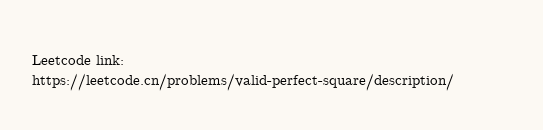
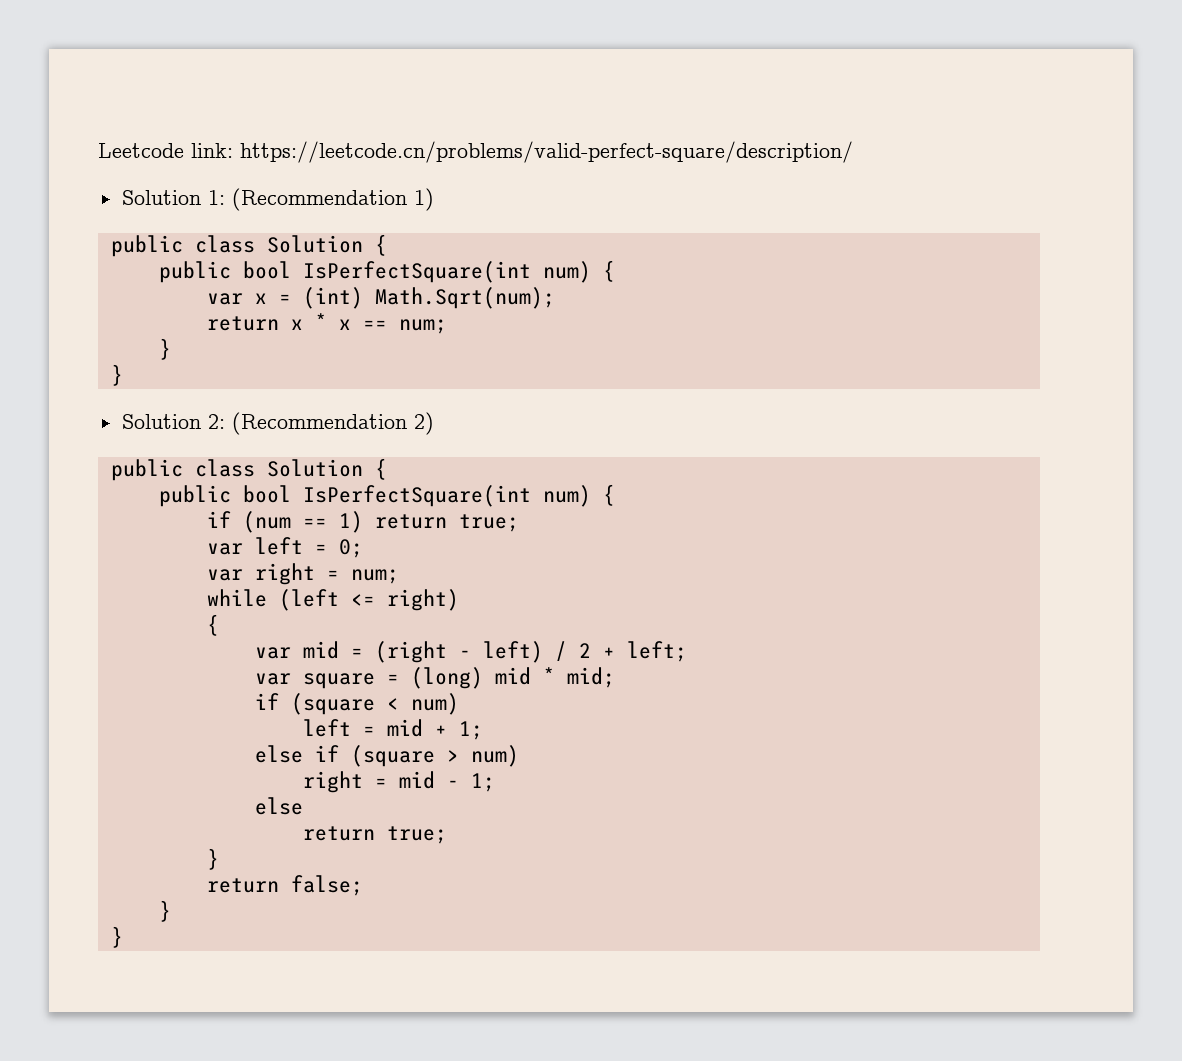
+ Solution 1: (Recommendation 1)
+ public class Solution {
+ public bool IsPerfectSquare(int num) {
+ var x = (int) Math.Sqrt(num);
+ return x * x == num;
+ }
+ }
+ Solution 2: (Recommendation 2)
+ public class Solution {
+ public bool IsPerfectSquare(int num) {
+ if (num == 1) return true;
+ var left = 0;
+ var right = num;
+ while (left <= right)
+ {
+ var mid = (right - left) / 2 + left;
+ var square = (long) mid * mid;
+ if (square < num)
+ left = mid + 1;
+ else if (square > num)
+ right = mid - 1;
+ else
+ return true;
+ }
+ return false;
+ }
+ }

